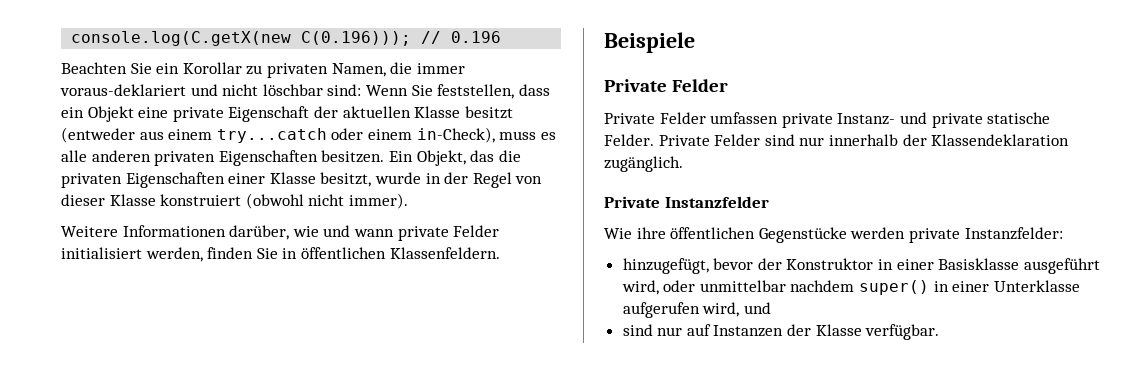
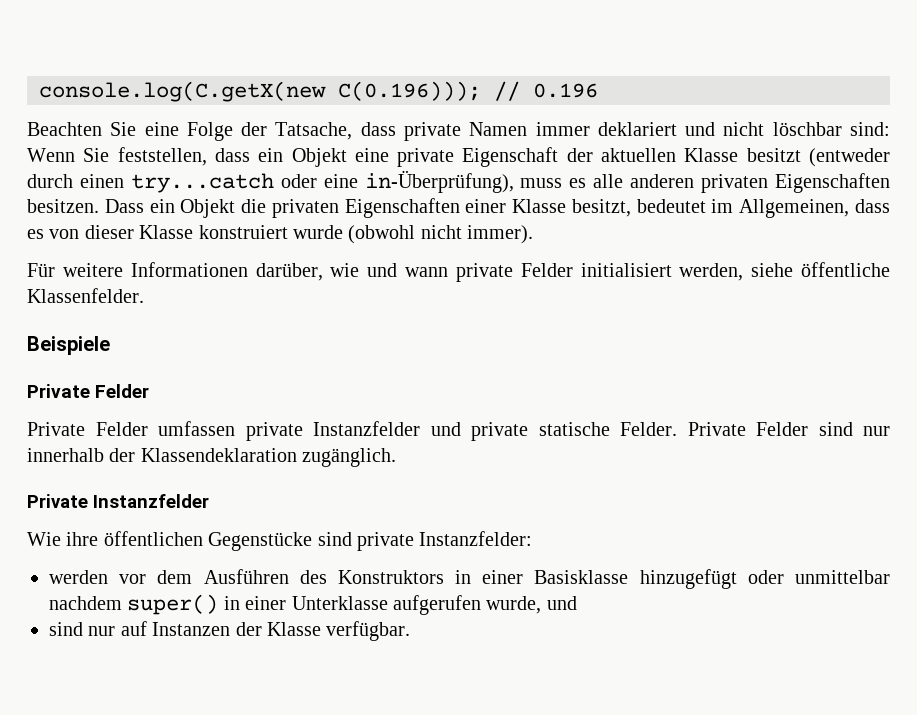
- Beachten Sie ein Korollar zu privaten Namen, die immer voraus-deklariert und nicht löschbar sind: Wenn Sie feststellen, dass ein Objekt eine private Eigenschaft der aktuellen Klasse besitzt (entweder aus einem try...catch oder einem in-Check), muss es alle anderen privaten Eigenschaften besitzen.
+ Beachten Sie eine Folge der Tatsache, dass private Namen immer deklariert und nicht löschbar sind: Wenn Sie feststellen, dass ein Objekt eine private Eigenschaft der aktuellen Klasse besitzt (entweder durch einen try...catch oder eine in-Überprüfung), muss es alle anderen privaten Eigenschaften besitzen.
- Ein Objekt, das die privaten Eigenschaften einer Klasse besitzt, wurde in der Regel von dieser Klasse konstruiert (obwohl nicht immer).
+ Dass ein Objekt die privaten Eigenschaften einer Klasse besitzt, bedeutet im Allgemeinen, dass es von dieser Klasse konstruiert wurde (obwohl nicht immer).
- Weitere Informationen darüber, wie und wann private Felder initialisiert werden, finden Sie in öffentlichen Klassenfeldern.
+ Für weitere Informationen darüber, wie und wann private Felder initialisiert werden, siehe öffentliche Klassenfelder.
- Private Felder umfassen private Instanz- und private statische Felder.
+ Private Felder umfassen private Instanzfelder und private statische Felder.
- Wie ihre öffentlichen Gegenstücke werden private Instanzfelder:
+ Wie ihre öffentlichen Gegenstücke sind private Instanzfelder:
- hinzugefügt, bevor der Konstruktor in einer Basisklasse ausgeführt wird, oder unmittelbar nachdem super() in einer Unterklasse aufgerufen wird, und
+ werden vor dem Ausführen des Konstruktors in einer Basisklasse hinzugefügt oder unmittelbar nachdem super() in einer Unterklasse aufgerufen wurde, und

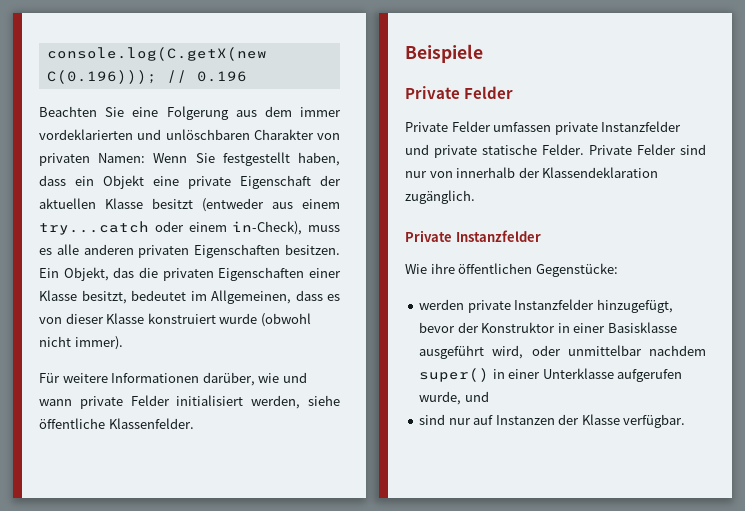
- Beachten Sie eine Folge der Tatsache, dass private Namen immer deklariert und nicht löschbar sind: Wenn Sie feststellen, dass ein Objekt eine private Eigenschaft der aktuellen Klasse besitzt (entweder durch einen try...catch oder eine in-Überprüfung), muss es alle anderen privaten Eigenschaften besitzen.
+ Beachten Sie eine Folgerung aus dem immer vordeklarierten und unlöschbaren Charakter von privaten Namen: Wenn Sie festgestellt haben, dass ein Objekt eine private Eigenschaft der aktuellen Klasse besitzt (entweder aus einem try...catch oder einem in-Check), muss es alle anderen privaten Eigenschaften besitzen.
- Dass ein Objekt die privaten Eigenschaften einer Klasse besitzt, bedeutet im Allgemeinen, dass es von dieser Klasse konstruiert wurde (obwohl nicht immer).
+ Ein Objekt, das die privaten Eigenschaften einer Klasse besitzt, bedeutet im Allgemeinen, dass es von dieser Klasse konstruiert wurde (obwohl nicht immer).
- Private Felder sind nur innerhalb der Klassendeklaration zugänglich.
+ Private Felder sind nur von innerhalb der Klassendeklaration zugänglich.
- Wie ihre öffentlichen Gegenstücke sind private Instanzfelder:
- werden vor dem Ausführen des Konstruktors in einer Basisklasse hinzugefügt oder unmittelbar nachdem super() in einer Unterklasse aufgerufen wurde, und
+ Wie ihre öffentlichen Gegenstücke:
+ werden private Instanzfelder hinzugefügt, bevor der Konstruktor in einer Basisklasse ausgeführt wird, oder unmittelbar nachdem super() in einer Unterklasse aufgerufen wurde, und

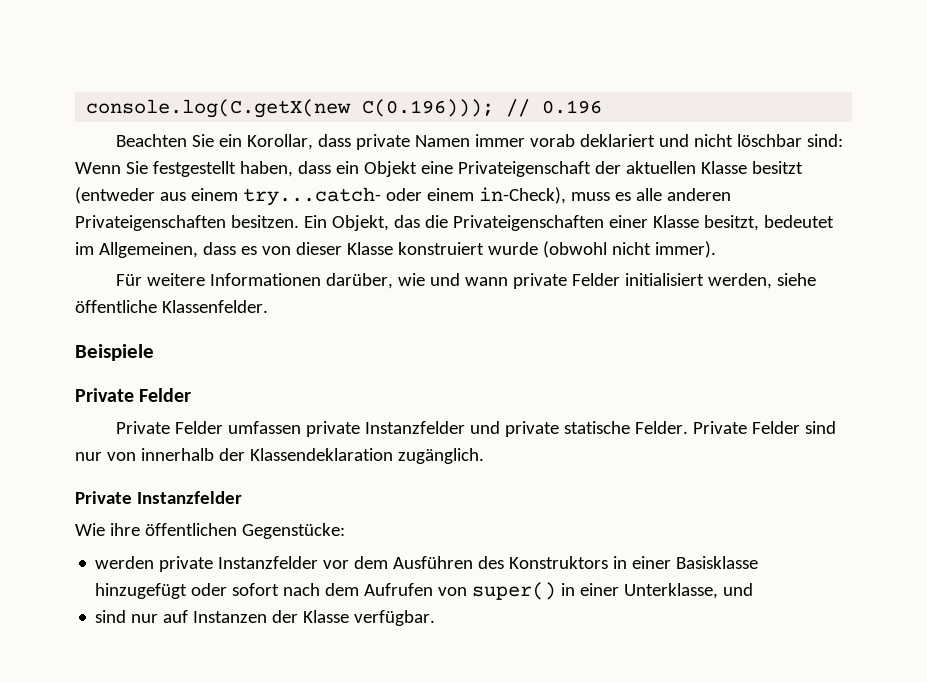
- Beachten Sie eine Folgerung aus dem immer vordeklarierten und unlöschbaren Charakter von privaten Namen: Wenn Sie festgestellt haben, dass ein Objekt eine private Eigenschaft der aktuellen Klasse besitzt (entweder aus einem try...catch oder einem in-Check), muss es alle anderen privaten Eigenschaften besitzen.
+ Beachten Sie ein Korollar, dass private Namen immer vorab deklariert und nicht löschbar sind: Wenn Sie festgestellt haben, dass ein Objekt eine Privateigenschaft der aktuellen Klasse besitzt (entweder aus einem try...catch- oder einem in-Check), muss es alle anderen Privateigenschaften besitzen.
- Ein Objekt, das die privaten Eigenschaften einer Klasse besitzt, bedeutet im Allgemeinen, dass es von dieser Klasse konstruiert wurde (obwohl nicht immer).
+ Ein Objekt, das die Privateigenschaften einer Klasse besitzt, bedeutet im Allgemeinen, dass es von dieser Klasse konstruiert wurde (obwohl nicht immer).
- werden private Instanzfelder hinzugefügt, bevor der Konstruktor in einer Basisklasse ausgeführt wird, oder unmittelbar nachdem super() in einer Unterklasse aufgerufen wurde, und
+ werden private Instanzfelder vor dem Ausführen des Konstruktors in einer Basisklasse hinzugefügt oder sofort nach dem Aufrufen von super() in einer Unterklasse, und

